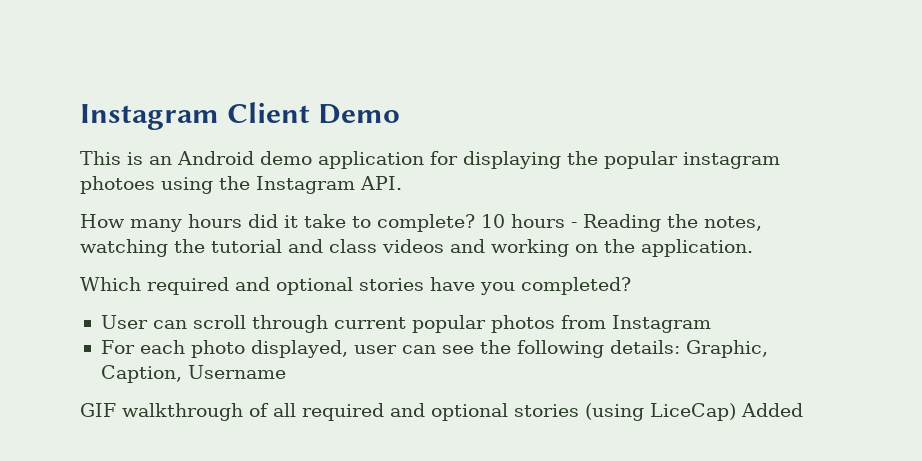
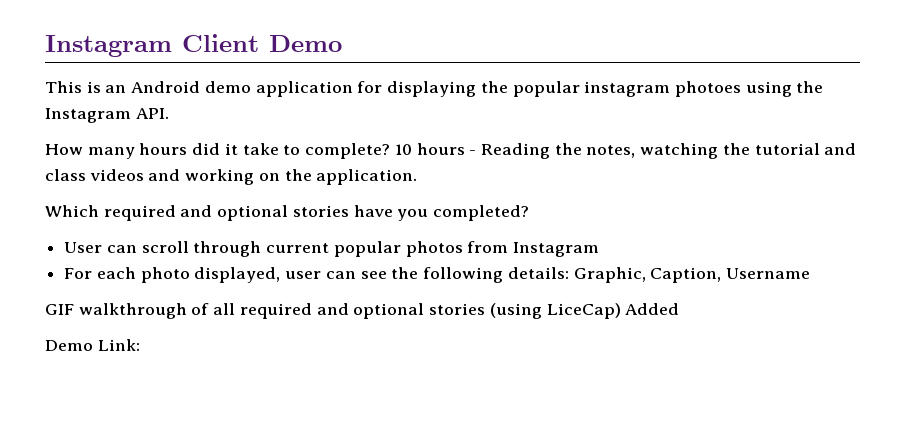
+ Demo Link:

